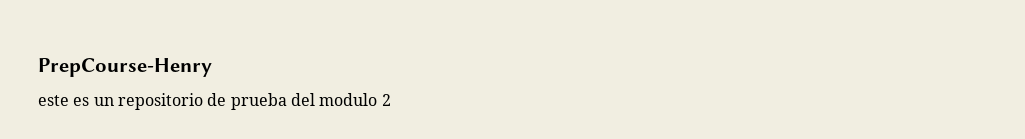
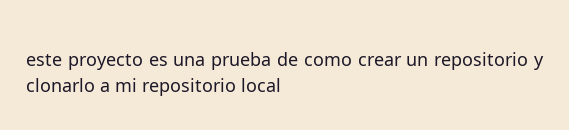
- PrepCourse-Henry
- este es un repositorio de prueba del modulo 2
+ este proyecto es una prueba de como crear un repositorio y clonarlo a mi repositorio local

